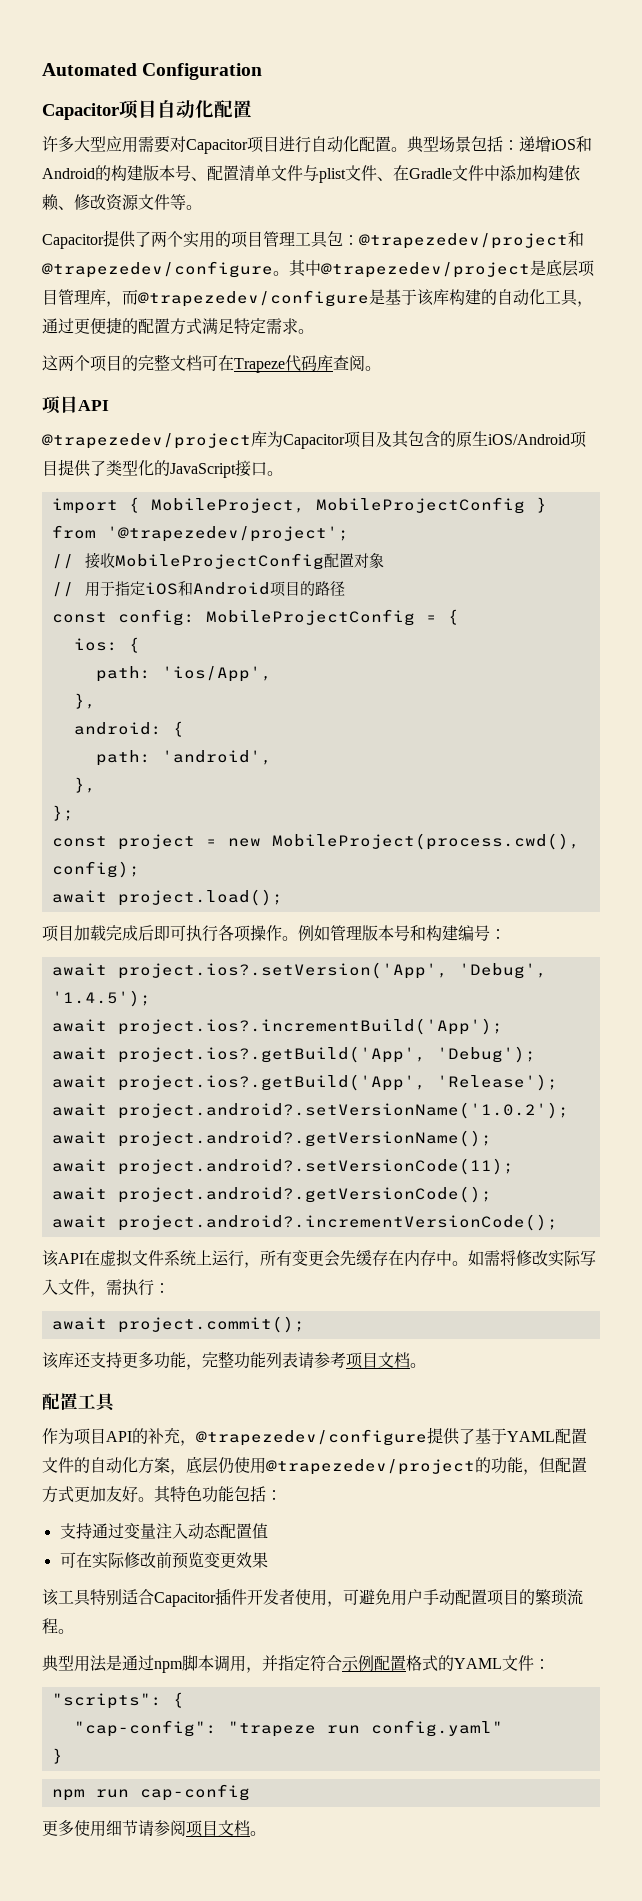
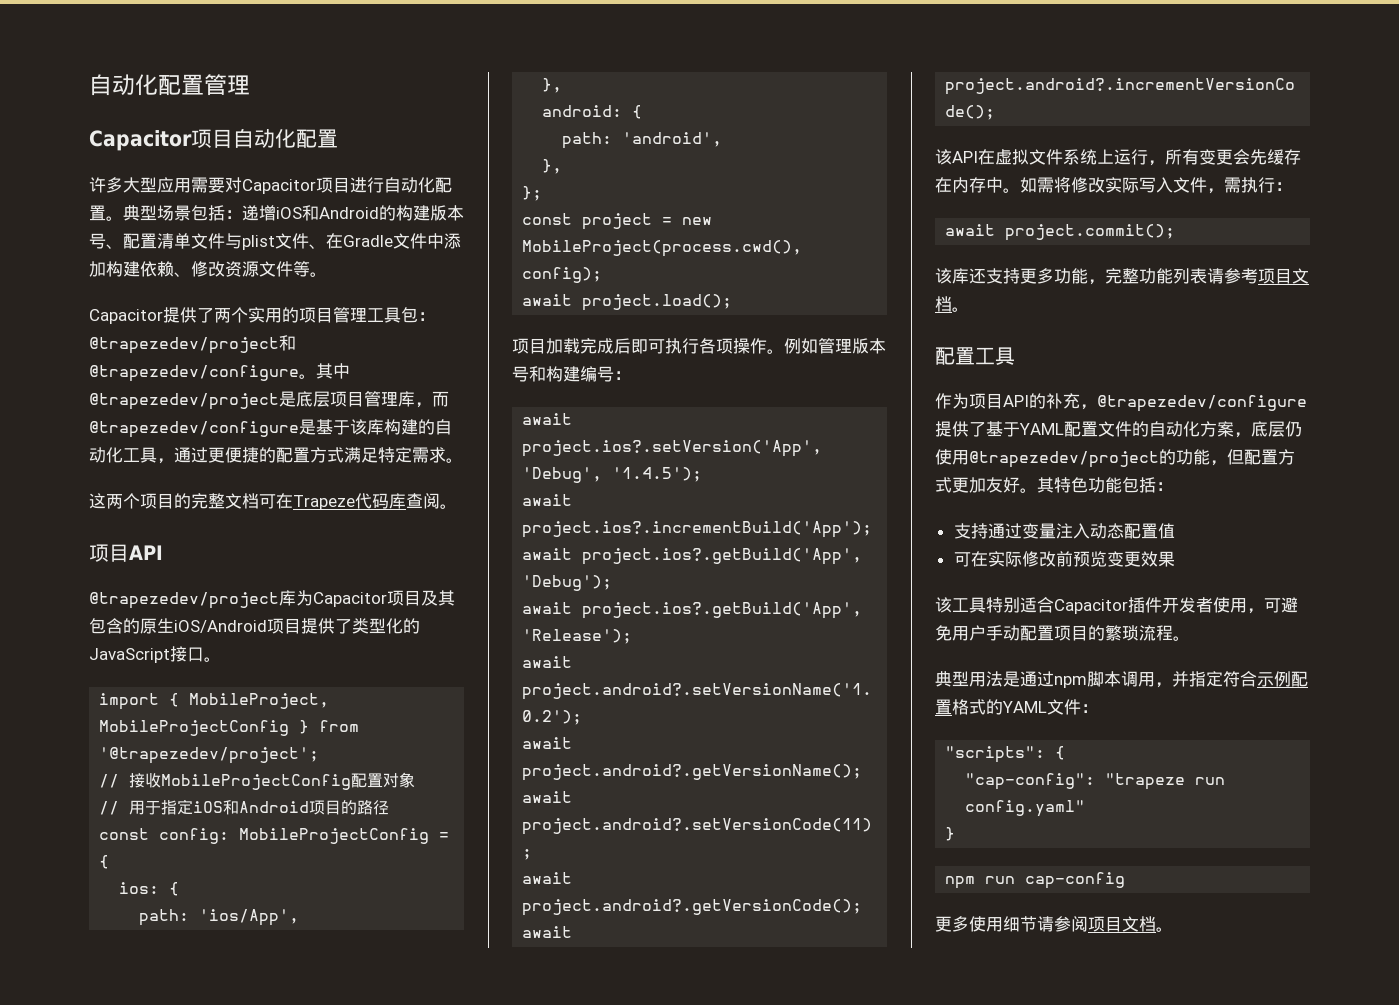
- Automated Configuration
+ 自动化配置管理

